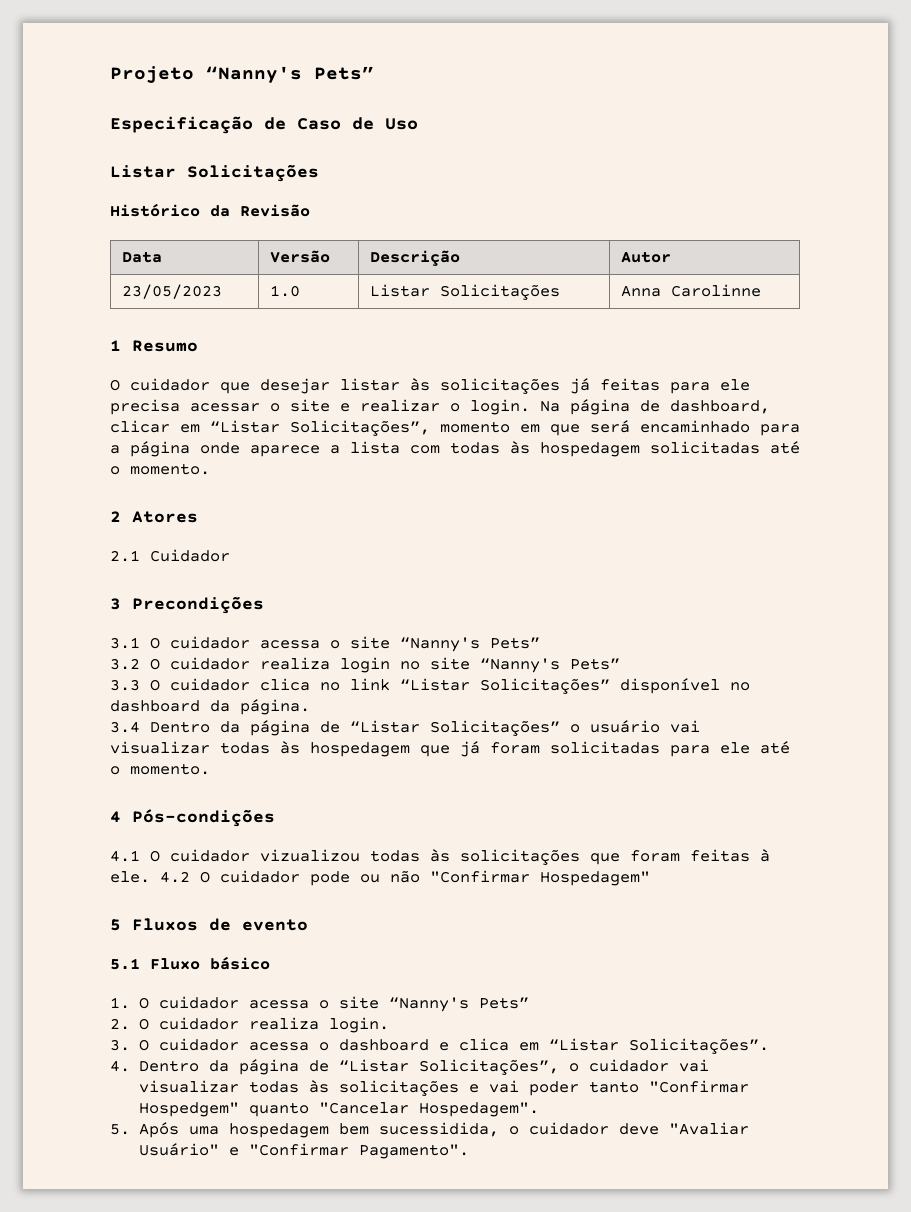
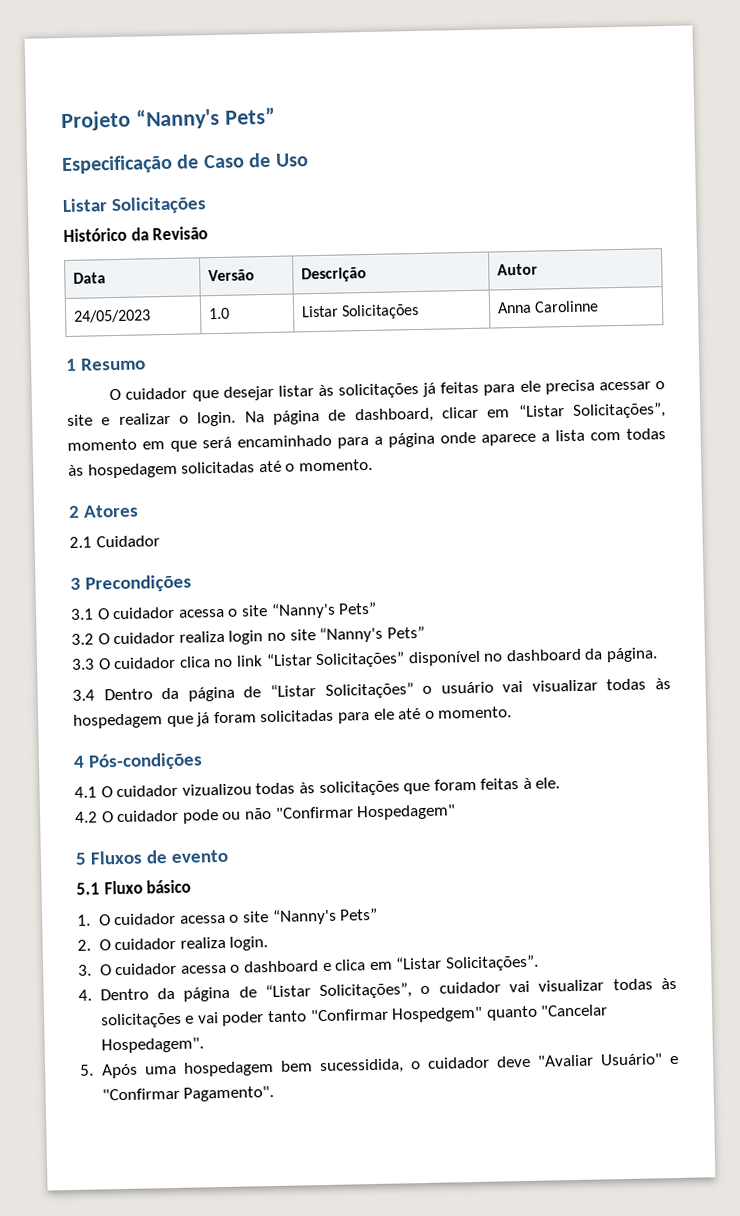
- 23/05/2023 | 1.0 | Listar Solicitações | Anna Carolinne
+ 24/05/2023 | 1.0 | Listar Solicitações | Anna Carolinne
- 4.1 O cuidador vizualizou todas às solicitações que foram feitas à ele. 4.2 O cuidador pode ou não "Confirmar Hospedagem"
+ 4.1 O cuidador vizualizou todas às solicitações que foram feitas à ele.
+ 4.2 O cuidador pode ou não "Confirmar Hospedagem"

